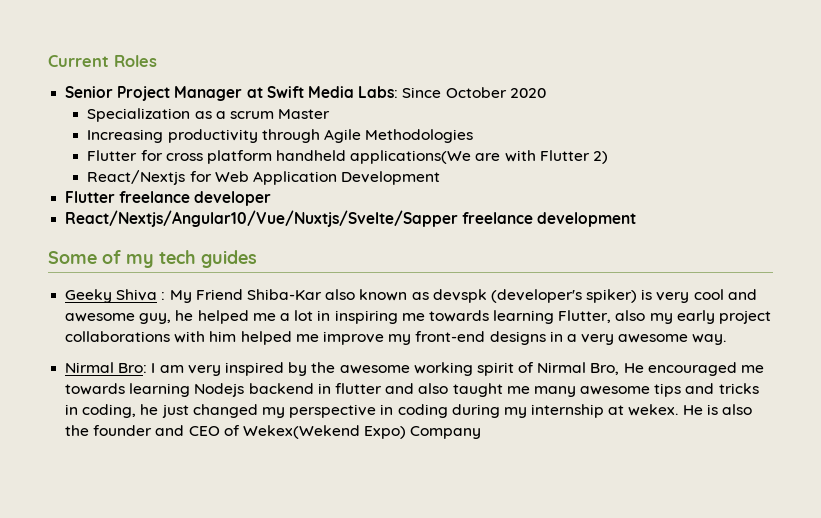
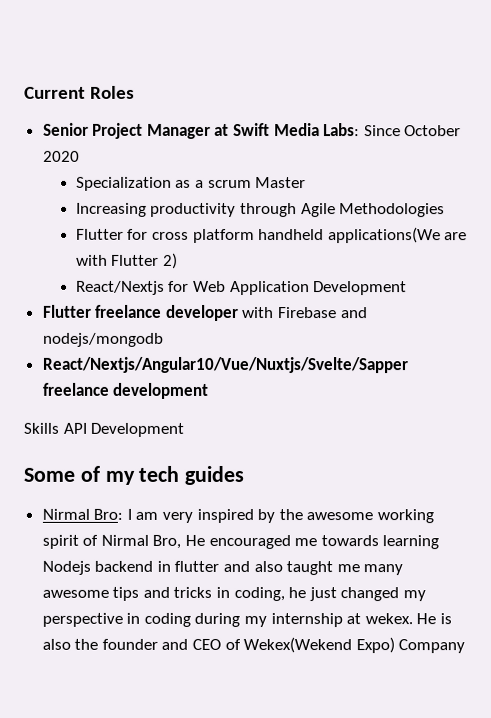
- Flutter freelance developer
+ Flutter freelance developer with Firebase and nodejs/mongodb
+ Skills API Development
- Geeky Shiva : My Friend Shiba-Kar also known as devspk (developer's spiker) is very cool and awesome guy, he helped me a lot in inspiring me towards learning Flutter, also my early project collaborations with him helped me improve my front-end designs in a very awesome way.

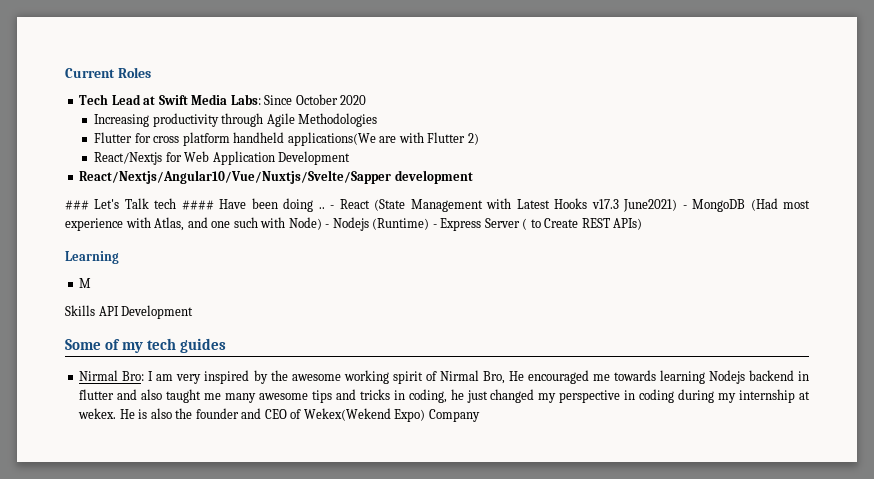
- Senior Project Manager at Swift Media Labs: Since October 2020
+ Tech Lead at Swift Media Labs: Since October 2020
- Specialization as a scrum Master
- Flutter freelance developer with Firebase and nodejs/mongodb
- React/Nextjs/Angular10/Vue/Nuxtjs/Svelte/Sapper freelance development
+ React/Nextjs/Angular10/Vue/Nuxtjs/Svelte/Sapper development
+ ### Let's Talk tech #### Have been doing .. - React (State Management with Latest Hooks v17.3 June2021) - MongoDB (Had most experience with Atlas, and one such with Node) - Nodejs (Runtime) - Express Server ( to Create REST APIs)
+ Learning
+ M

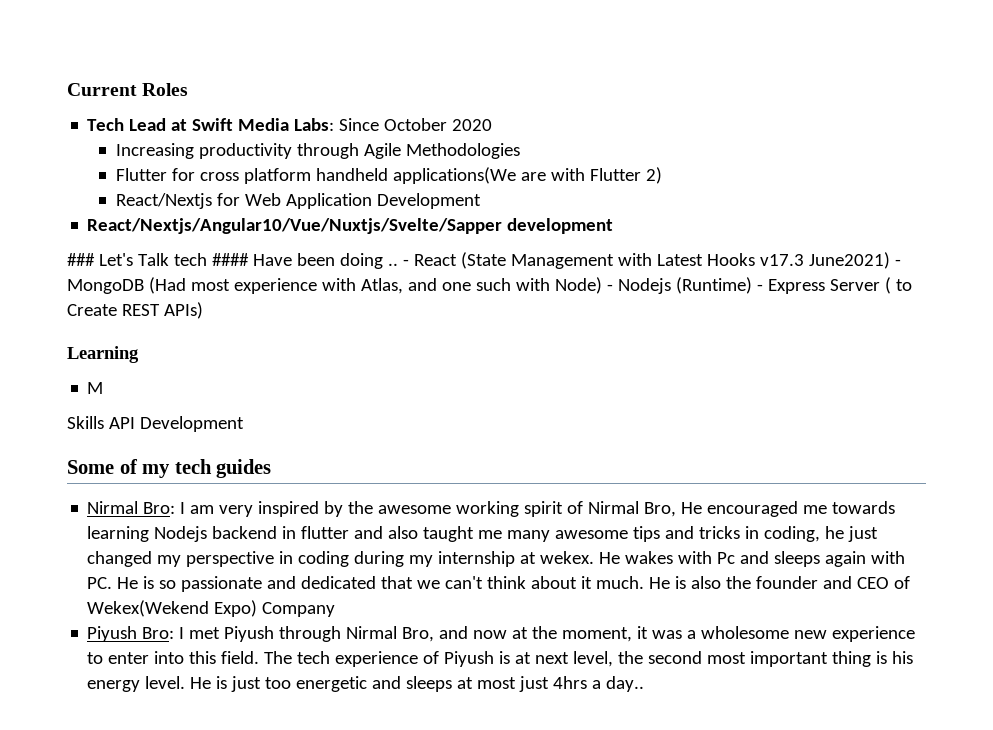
- He is also the founder and CEO of Wekex(Wekend Expo) Company
+ He wakes with Pc and sleeps again with PC. He is so passionate and dedicated that we can't think about it much. He is also the founder and CEO of Wekex(Wekend Expo) Company
+ Piyush Bro: I met Piyush through Nirmal Bro, and now at the moment, it was a wholesome new experience to enter into this field. The tech experience of Piyush is at next level, the second most important thing is his energy level. He is just too energetic and sleeps at most just 4hrs a day..

